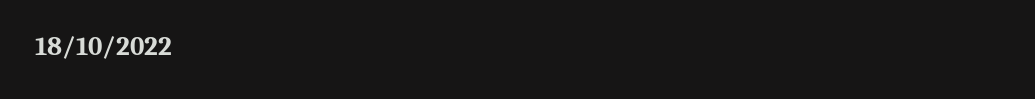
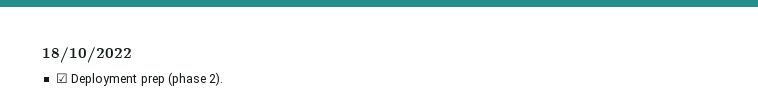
+ ☑ Deployment prep (phase 2).

